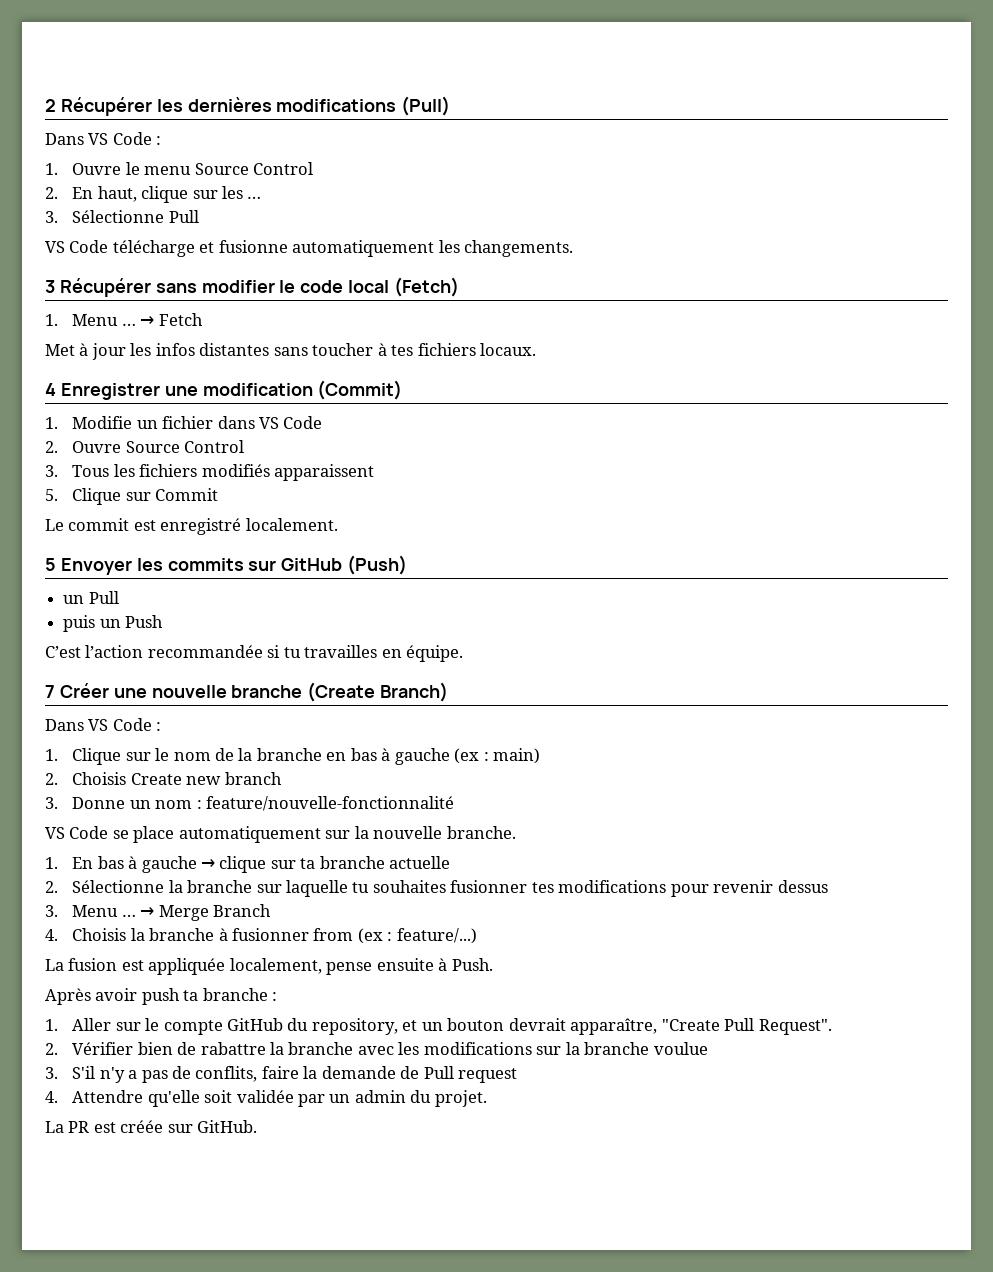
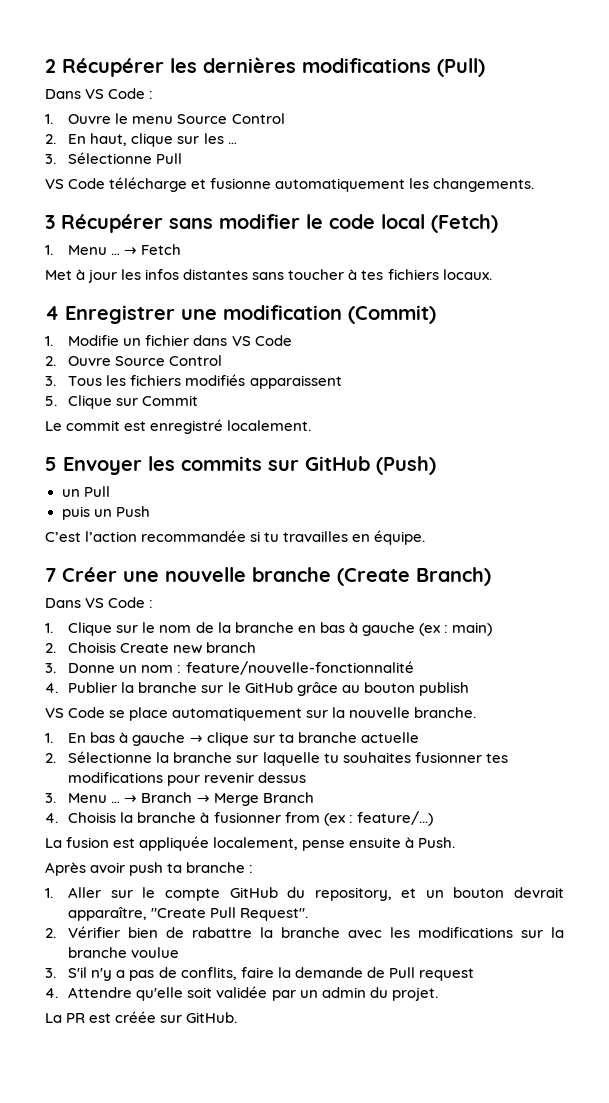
+ 4. Publier la branche sur le GitHub grâce au bouton publish
- → Merge Branch
+ → Branch → Merge Branch

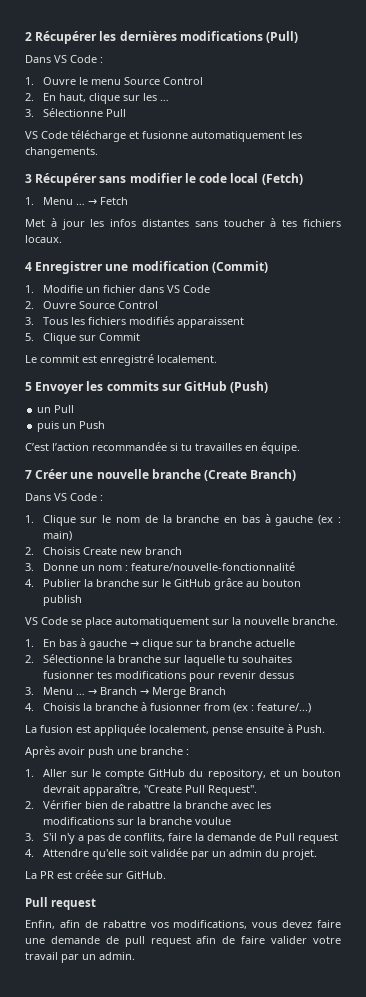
- Après avoir push ta branche :
+ Après avoir push une branche :
  La PR est créée sur GitHub.
+ Pull request
+ Enfin, afin de rabattre vos modifications, vous devez faire une demande de pull request afin de faire valider votre travail par un admin.

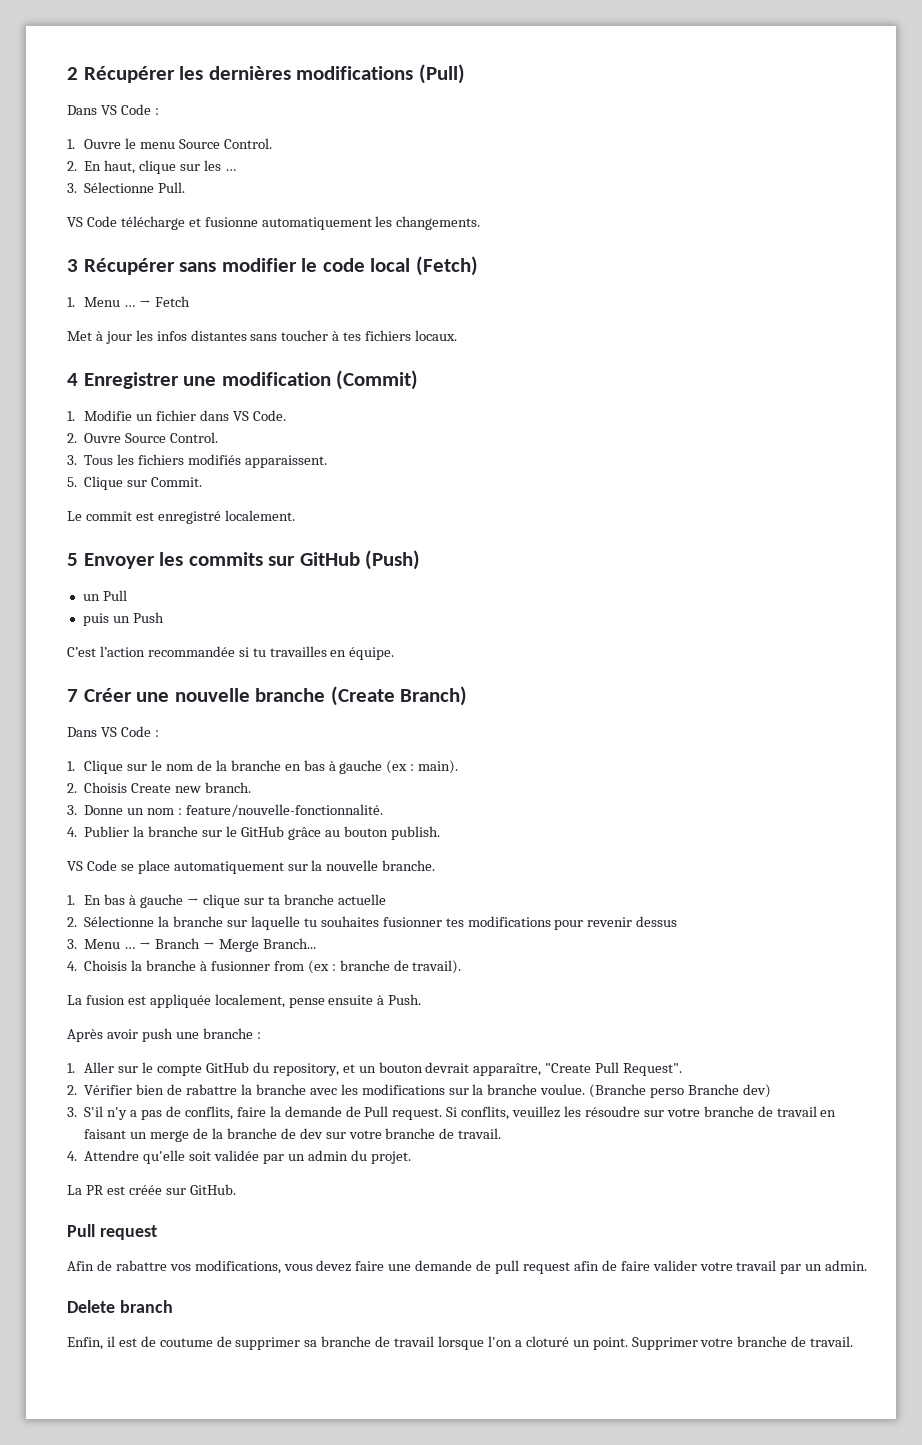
- 1. Ouvre le menu Source Control
+ 1. Ouvre le menu Source Control.
- 3. Sélectionne Pull
+ 3. Sélectionne Pull.
- 1. Modifie un fichier dans VS Code
+ 1. Modifie un fichier dans VS Code.
- 2. Ouvre Source Control
+ 2. Ouvre Source Control.
- 3. Tous les fichiers modifiés apparaissent
+ 3. Tous les fichiers modifiés apparaissent.
- 5. Clique sur Commit
+ 5. Clique sur Commit.
- 1. Clique sur le nom de la branche en bas à gauche (ex : main)
+ 1. Clique sur le nom de la branche en bas à gauche (ex : main).
- 2. Choisis Create new branch
+ 2. Choisis Create new branch.
- 3. Donne un nom : feature/nouvelle-fonctionnalité
+ 3. Donne un nom : feature/nouvelle-fonctionnalité.
- 4. Publier la branche sur le GitHub grâce au bouton publish
+ 4. Publier la branche sur le GitHub grâce au bouton publish.
- → Branch → Merge Branch
+ → Branch → Merge Branch...
- 4. Choisis la branche à fusionner from (ex : feature/...)
+ 4. Choisis la branche à fusionner from (ex : branche de travail).
- 2. Vérifier bien de rabattre la branche avec les modifications sur la branche voulue
+ 2. Vérifier bien de rabattre la branche avec les modifications sur la branche voulue. (Branche perso Branche dev)
- 3. S'il n'y a pas de conflits, faire la demande de Pull request
+ 3. S'il n'y a pas de conflits, faire la demande de Pull request. Si conflits, veuillez les résoudre sur votre branche de travail en faisant un merge de la branche de dev sur votre branche de travail.
- Enfin, afin de rabattre vos modifications, vous devez faire une demande de pull request afin de faire valider votre travail par un admin.
+ Afin de rabattre vos modifications, vous devez faire une demande de pull request afin de faire valider votre travail par un admin.
+ Delete branch
+ Enfin, il est de coutume de supprimer sa branche de travail lorsque l'on a cloturé un point. Supprimer votre branche de travail.

